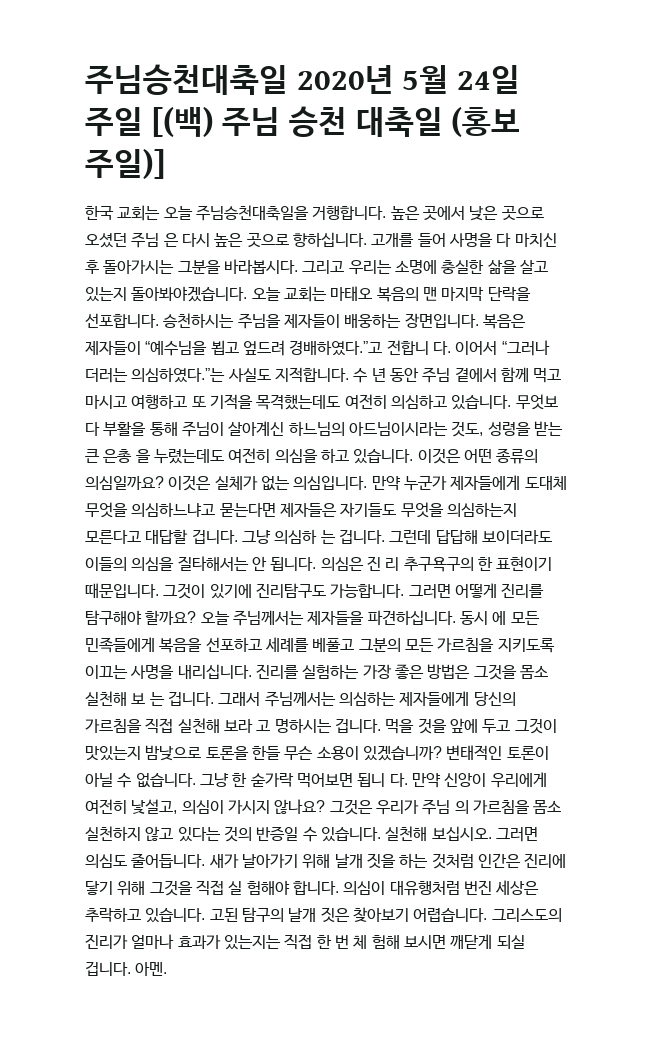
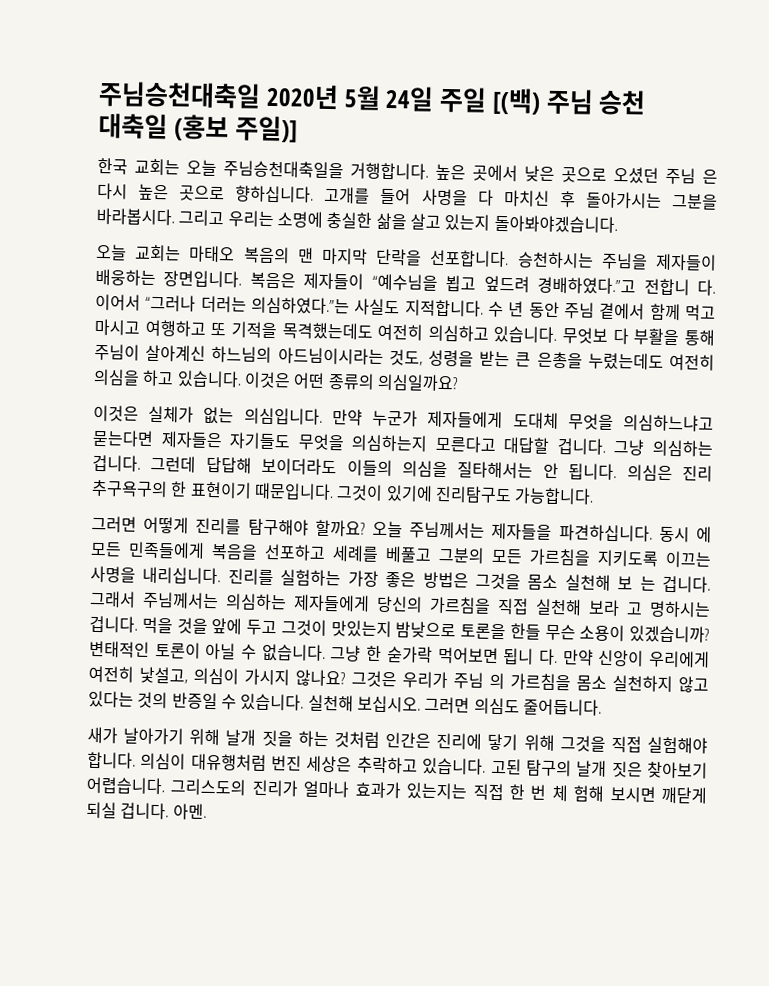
- 그리고 우리는 소명에 충실한 삶을 살고 있는지 돌아봐야겠습니다. 오늘 교회는 마태오 복음의 맨 마지막 단락을 선포합니다.
+ 그리고 우리는 소명에 충실한 삶을 살고 있는지 돌아봐야겠습니다.
+ 오늘 교회는 마태오 복음의 맨 마지막 단락을 선포합니다.
- 무엇보 다 부활을 통해 주님이 살아계신 하느님의 아드님이시라는 것도, 성령을 받는 큰 은총 을 누렸는데도 여전히 의심을 하고 있습니다.
+ 무엇보 다 부활을 통해 주님이 살아계신 하느님의 아드님이시라는 것도, 성령을 받는 큰 은총을 누렸는데도 여전히 의심을 하고 있습니다.
- 이것은 어떤 종류의 의심일까요? 이것은 실체가 없는 의심입니다.
+ 이것은 어떤 종류의 의심일까요?
+ 이것은 실체가 없는 의심입니다.
- 그냥 의심하 는 겁니다.
+ 그냥 의심하는 겁니다.
- 의심은 진 리 추구욕구의 한 표현이기 때문입니다.
+ 의심은 진리 추구욕구의 한 표현이기 때문입니다.
- 그것이 있기에 진리탐구도 가능합니다. 그러면 어떻게 진리를 탐구해야 할까요?
+ 그것이 있기에 진리탐구도 가능합니다.
+ 그러면 어떻게 진리를 탐구해야 할까요?
- 그러면 의심도 줄어듭니다. 새가 날아가기 위해 날개 짓을 하는 것처럼 인간은 진리에 닿기 위해 그것을 직접 실 험해야 합니다.
+ 그러면 의심도 줄어듭니다.
+ 새가 날아가기 위해 날개 짓을 하는 것처럼 인간은 진리에 닿기 위해 그것을 직접 실험해야 합니다.

